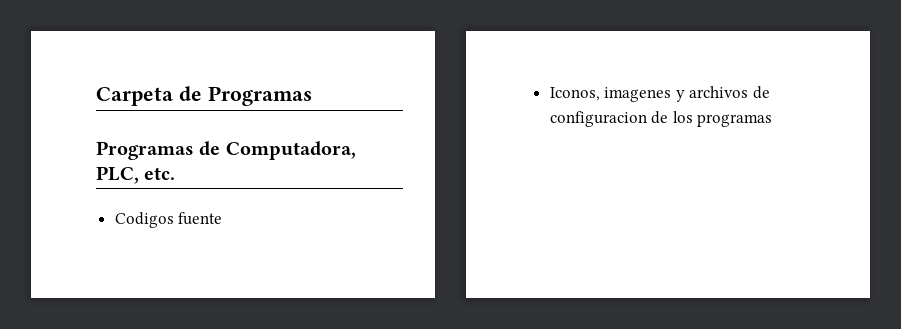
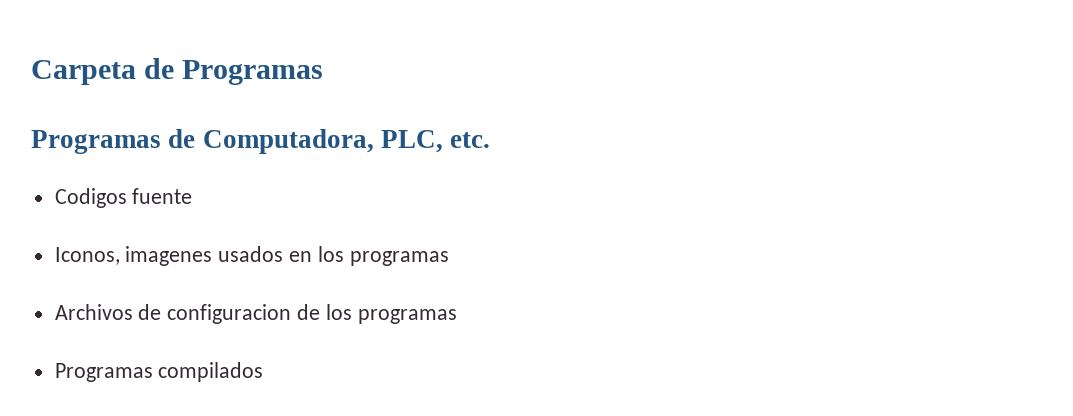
- Iconos, imagenes y archivos de configuracion de los programas
+ Iconos, imagenes usados en los programas
+ Archivos de configuracion de los programas
+ Programas compilados

